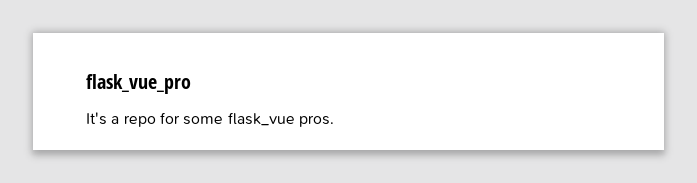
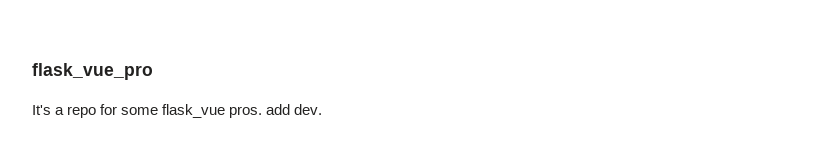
- It's a repo for some flask_vue pros.
+ It's a repo for some flask_vue pros. add dev.

